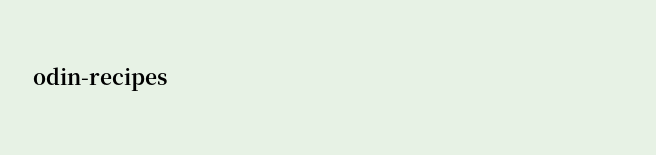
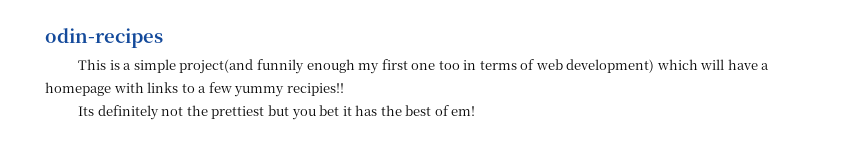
+ This is a simple project(and funnily enough my first one too in terms of web development) which will have a homepage with links to a few yummy recipies!!
+ Its definitely not the prettiest but you bet it has the best of em!

